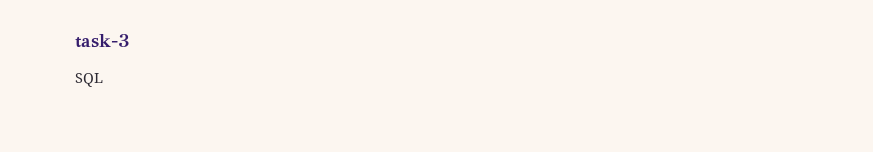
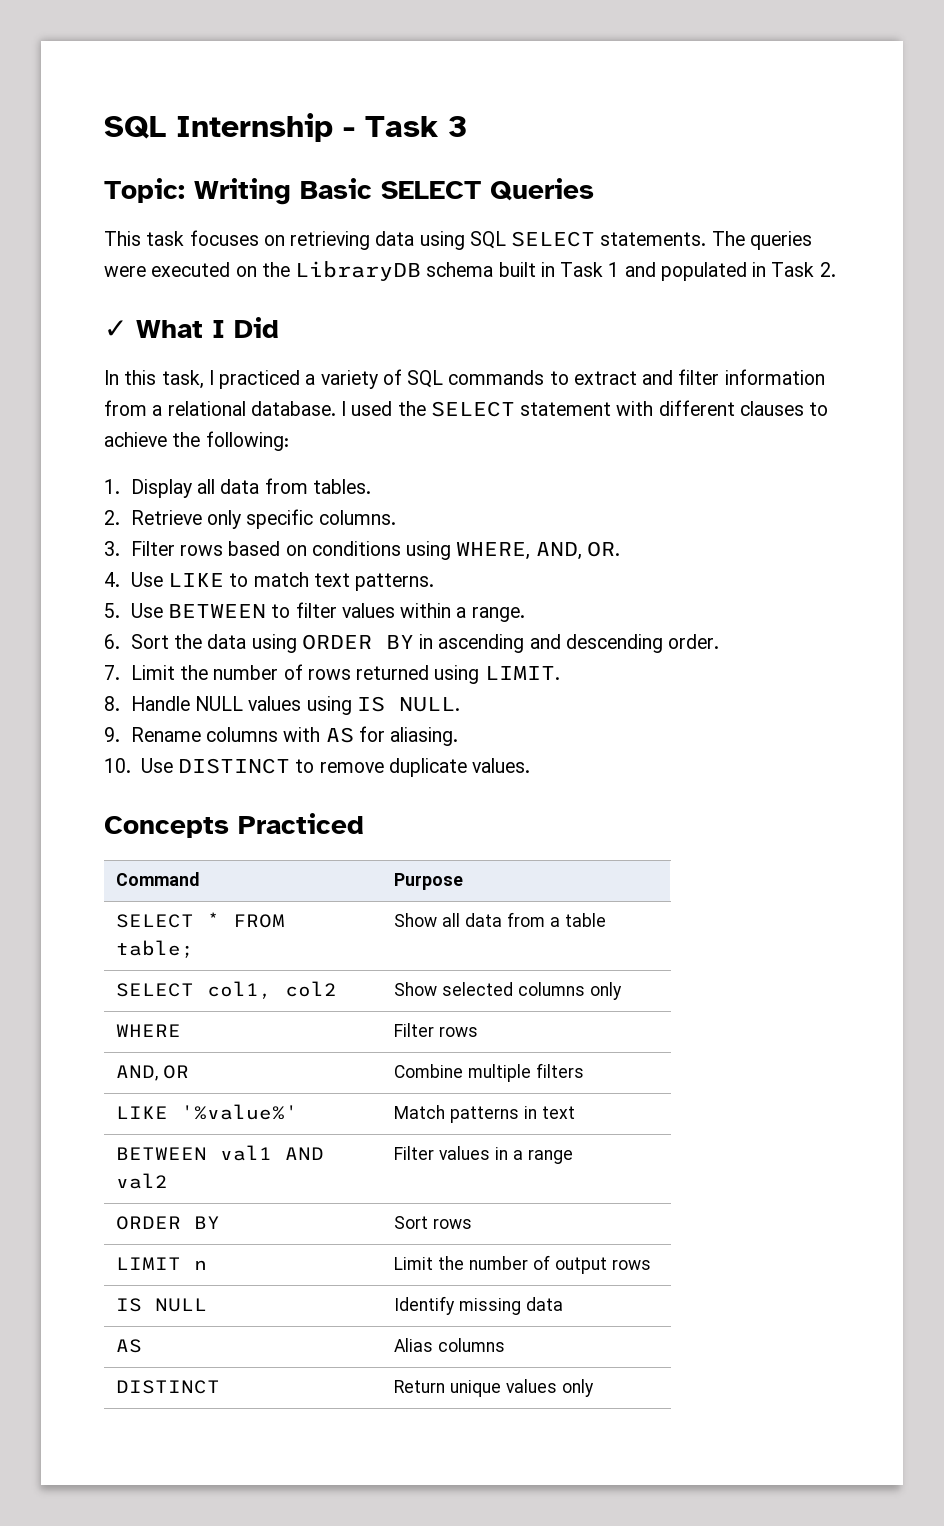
- task-3
- SQL
+ SQL Internship - Task 3
+ Topic: Writing Basic SELECT Queries
+ This task focuses on retrieving data using SQL SELECT statements. The queries were executed on the LibraryDB schema built in Task 1 and populated in Task 2.
+ ✓ What I Did
+ In this task, I practiced a variety of SQL commands to extract and filter information from a relational database. I used the SELECT statement with different clauses to achieve the following:
+ 1. Display all data from tables.
+ 2. Retrieve only specific columns.
+ 3. Filter rows based on conditions using WHERE, AND, OR.
+ 4. Use LIKE to match text patterns.
+ 5. Use BETWEEN to filter values within a range.
+ 6. Sort the data using ORDER BY in ascending and descending order.
+ 7. Limit the number of rows returned using LIMIT.
+ 8. Handle NULL values using IS NULL.
+ 9. Rename columns with AS for aliasing.
+ 10. Use DISTINCT to remove duplicate values.
+ Concepts Practiced
+ Command | Purpose
+ SELECT * FROM table; | Show all data from a table
+ SELECT col1, col2 | Show selected columns only
+ WHERE | Filter rows
+ AND, OR | Combine multiple filters
+ LIKE '%value%' | Match patterns in text
+ BETWEEN val1 AND val2 | Filter values in a range
+ ORDER BY | Sort rows
+ LIMIT n | Limit the number of output rows
+ IS NULL | Identify missing data
+ AS | Alias columns
+ DISTINCT | Return unique values only

